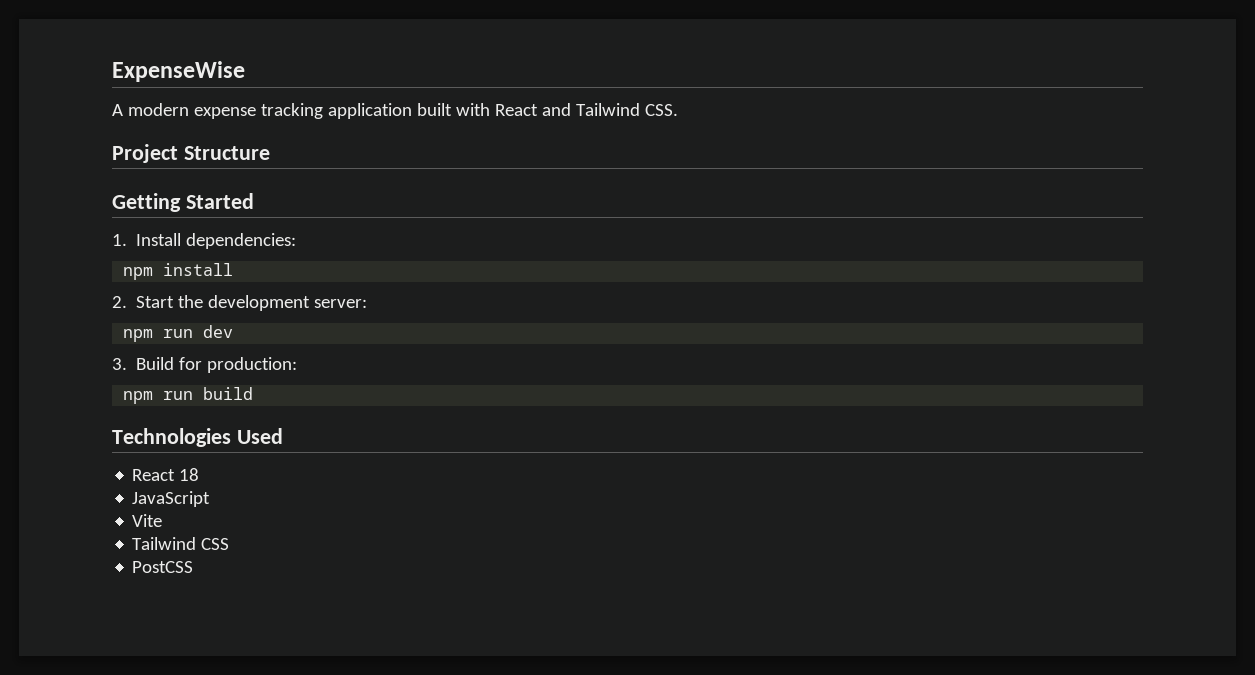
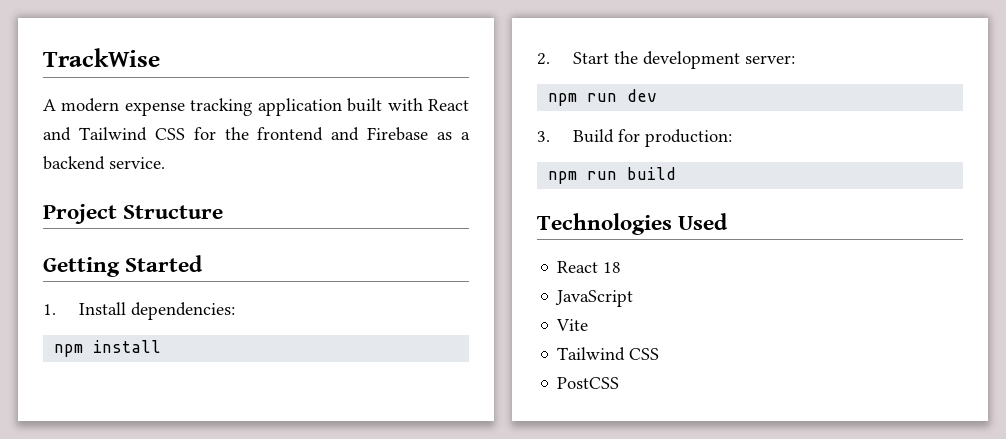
- ExpenseWise
+ TrackWise
- A modern expense tracking application built with React and Tailwind CSS.
+ A modern expense tracking application built with React and Tailwind CSS for the frontend and Firebase as a backend service.

